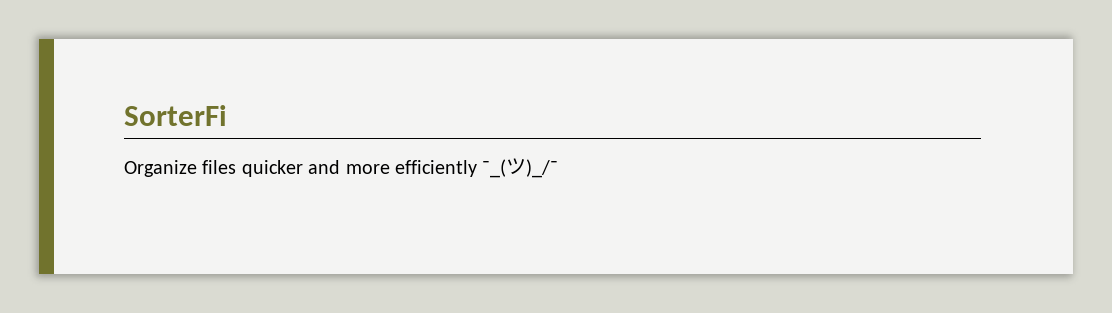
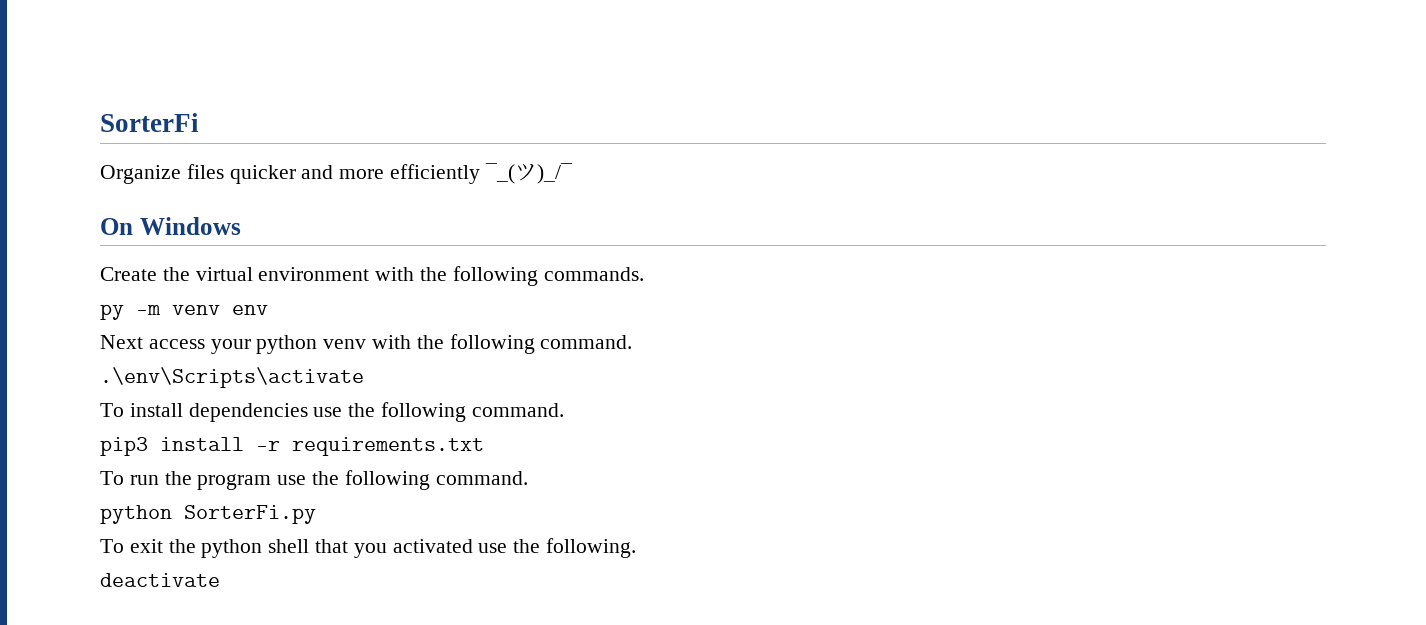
+ On Windows
+ Create the virtual environment with the following commands.
+ py -m venv env
+ Next access your python venv with the following command.
+ .\env\Scripts\activate
+ To install dependencies use the following command.
+ pip3 install -r requirements.txt
+ To run the program use the following command.
+ python SorterFi.py
+ To exit the python shell that you activated use the following.
+ deactivate

